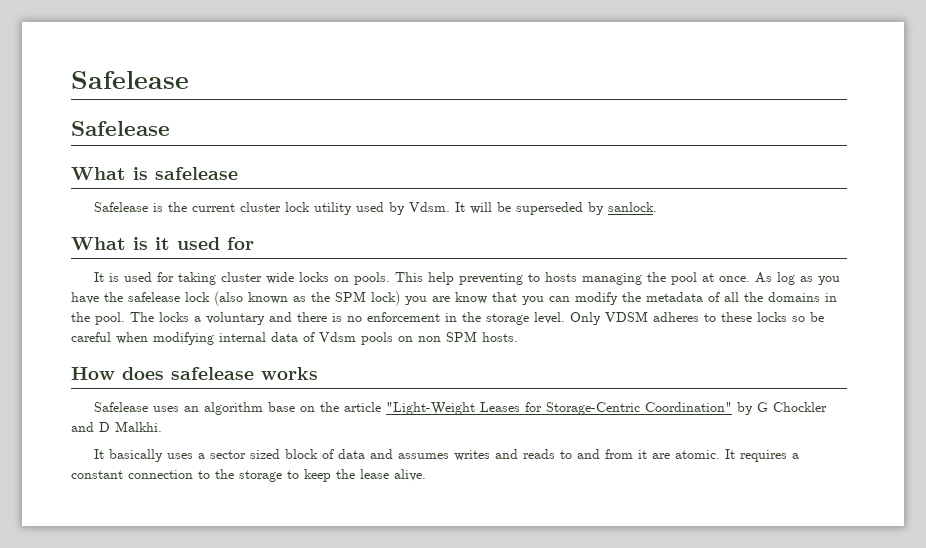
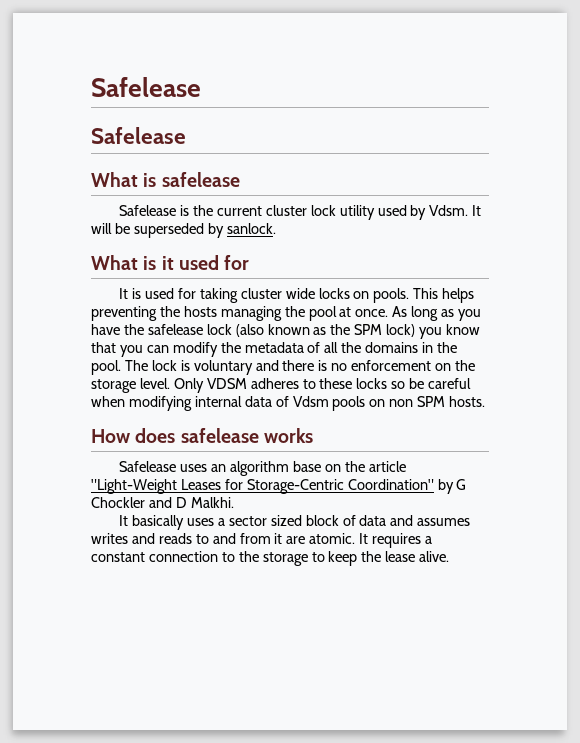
- This help preventing to hosts managing the pool at once.
+ This helps preventing the hosts managing the pool at once.
- As log as you have the safelease lock (also known as the SPM lock) you are know that you can modify the metadata of all the domains in the pool.
+ As long as you have the safelease lock (also known as the SPM lock) you know that you can modify the metadata of all the domains in the pool.
- The locks a voluntary and there is no enforcement in the storage level.
+ The lock is voluntary and there is no enforcement on the storage level.

